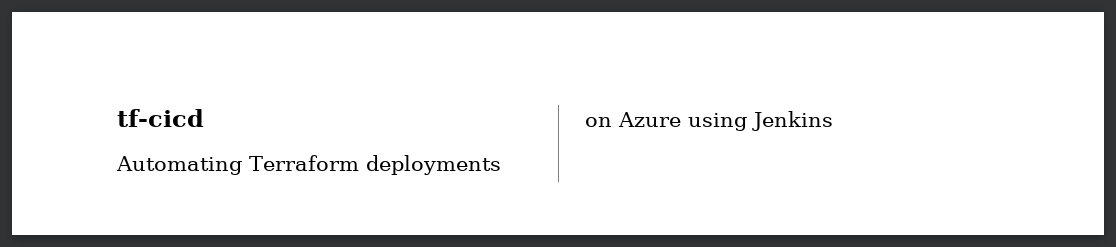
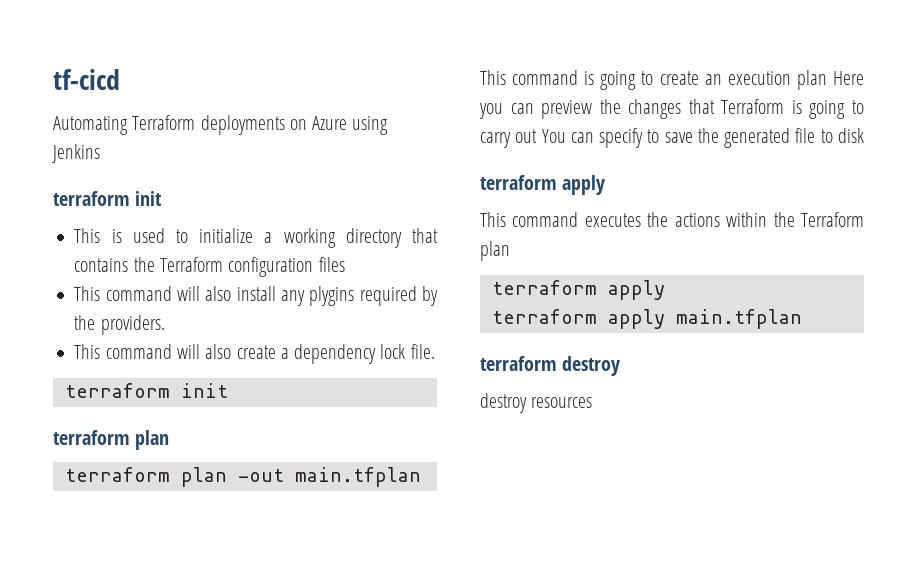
  Automating Terraform deployments on Azure using Jenkins
+ terraform init
+ This is used to initialize a working directory that contains the Terraform configuration files
+ This command will also install any plygins required by the providers.
+ This command will also create a dependency lock file.
+ terraform init
+ terraform plan
+ terraform plan -out main.tfplan
+ This command is going to create an execution plan Here you can preview the changes that Terraform is going to carry out You can specify to save the generated file to disk
+ terraform apply
+ This command executes the actions within the Terraform plan
+ terraform apply
+ terraform apply main.tfplan
+ terraform destroy
+ destroy resources

